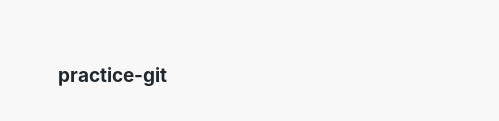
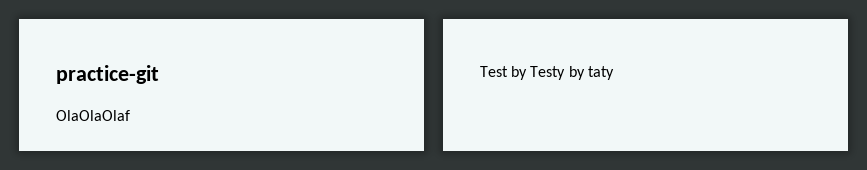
+ OlaOlaOlaf
+ Test by Testy by taty

